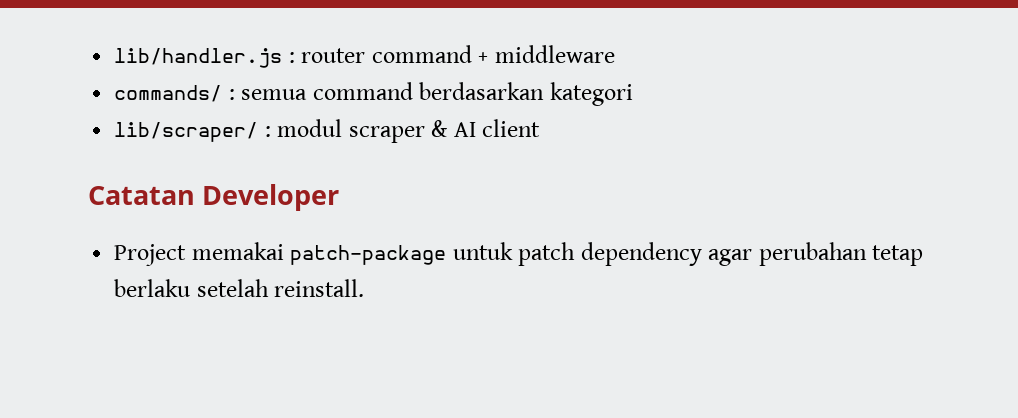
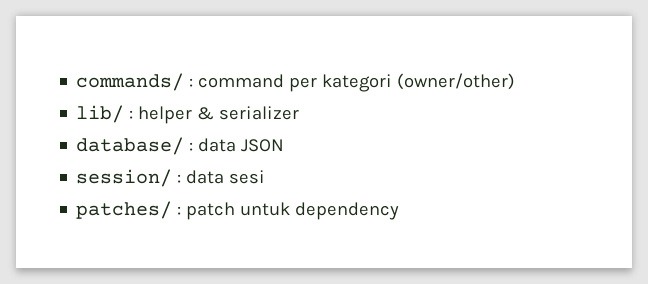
- lib/handler.js : router command + middleware
- commands/ : semua command berdasarkan kategori
- lib/scraper/ : modul scraper & AI client
- Catatan Developer
- Project memakai patch-package untuk patch dependency agar perubahan tetap berlaku setelah reinstall.
+ commands/ : command per kategori (owner/other)
+ lib/ : helper & serializer
+ database/ : data JSON
+ session/ : data sesi
+ patches/ : patch untuk dependency

